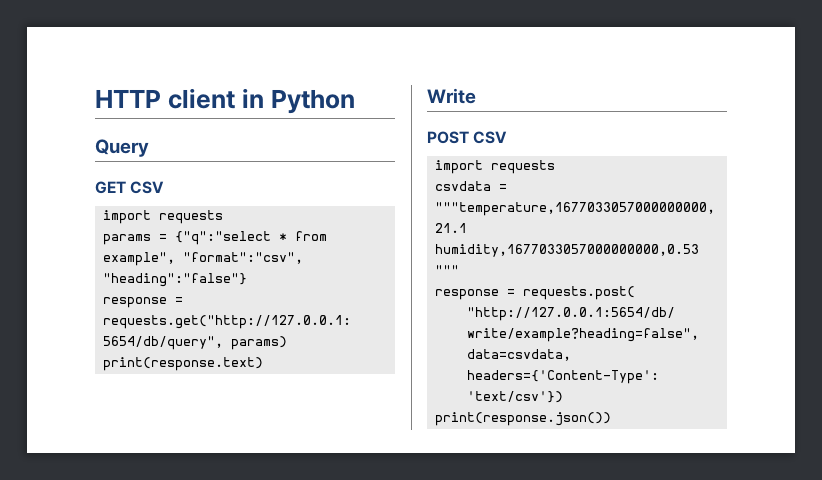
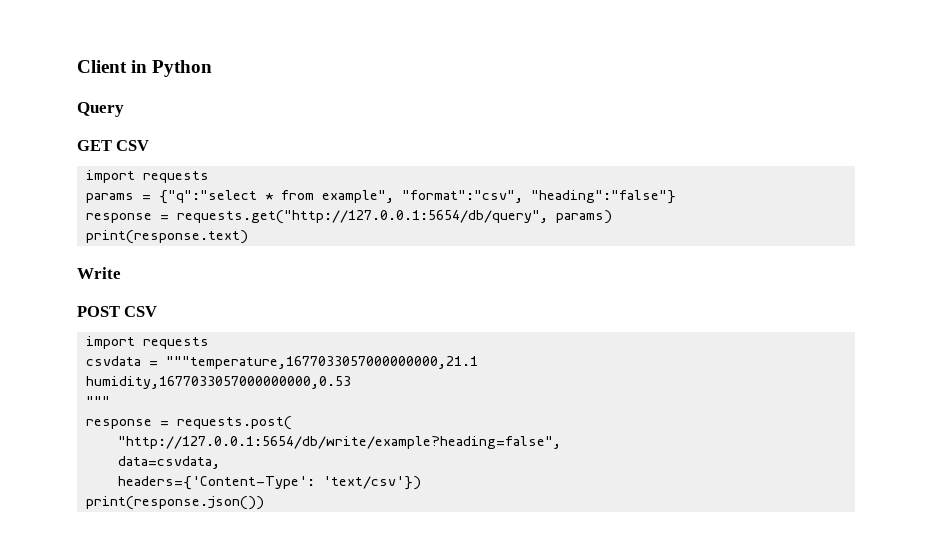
- HTTP client in Python
+ Client in Python

